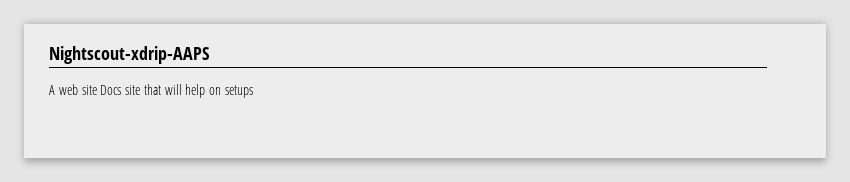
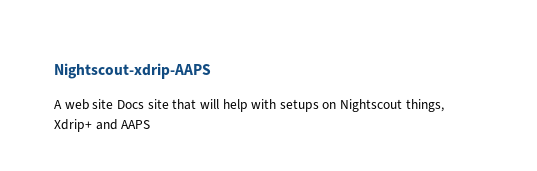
- A web site Docs site that will help on setups
+ A web site Docs site that will help with setups on Nightscout things, Xdrip+ and AAPS

